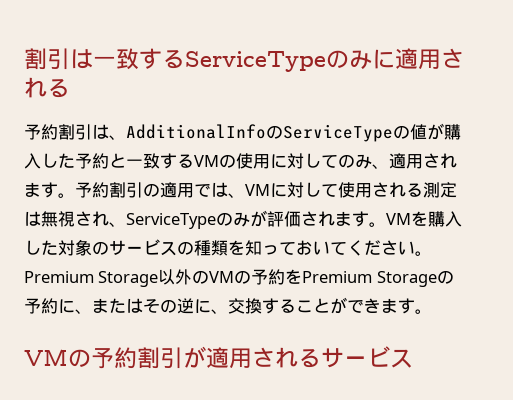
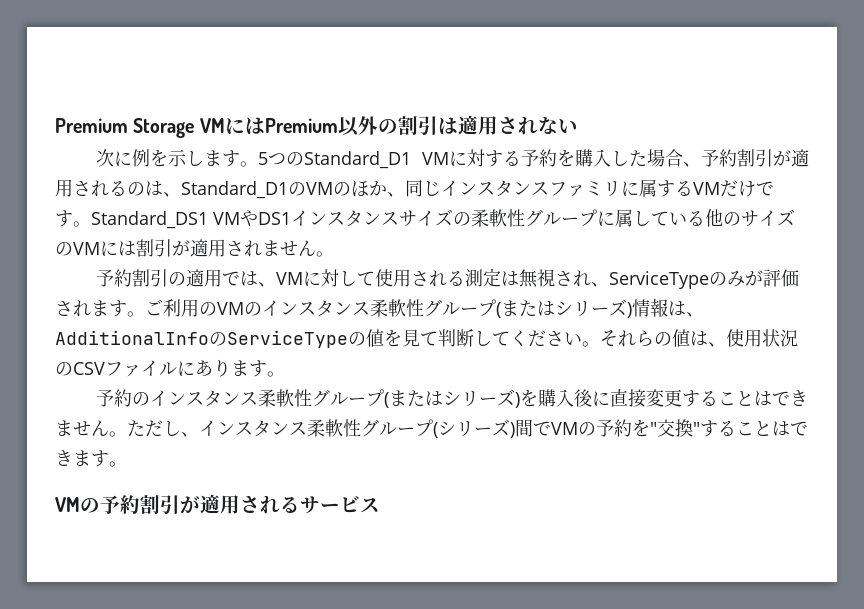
- 割引は一致するServiceTypeのみに適用される
- 予約割引は、AdditionalInfoのServiceTypeの値が購入した予約と一致するVMの使用に対してのみ、適用されます。予約割引の適用では、VMに対して使用される測定は無視され、ServiceTypeのみが評価されます。
+ Premium Storage VMにはPremium以外の割引は適用されない
+ 次に例を示します。5つのStandard_D1 VMに対する予約を購入した場合、予約割引が適用されるのは、Standard_D1のVMのほか、同じインスタンスファミリに属するVMだけです。Standard_DS1 VMやDS1インスタンスサイズの柔軟性グループに属している他のサイズのVMには割引が適用されません。
+ 予約割引の適用では、VMに対して使用される測定は無視され、ServiceTypeのみが評価されます。
- VMを購入した対象のサービスの種類を知っておいてください。Premium Storage以外のVMの予約をPremium Storageの予約に、またはその逆に、交換することができます。
+ ご利用のVMのインスタンス柔軟性グループ(またはシリーズ)情報は、AdditionalInfoのServiceTypeの値を見て判断してください。それらの値は、使用状況のCSVファイルにあります。
+ 予約のインスタンス柔軟性グループ(またはシリーズ)を購入後に直接変更することはできません。ただし、インスタンス柔軟性グループ(シリーズ)間でVMの予約を"交換"することはできます。

